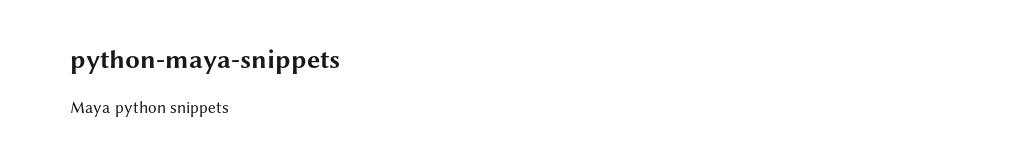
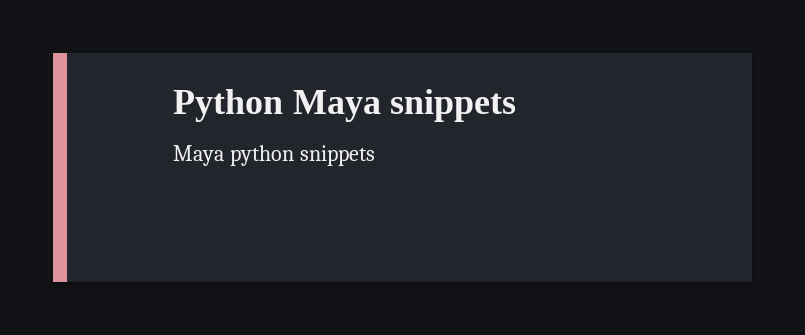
- python-maya-snippets
+ Python Maya snippets

